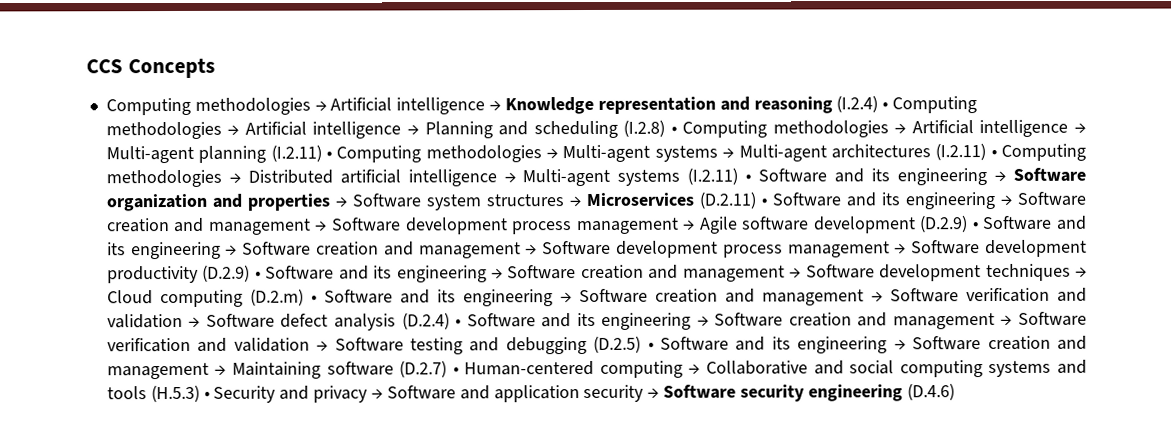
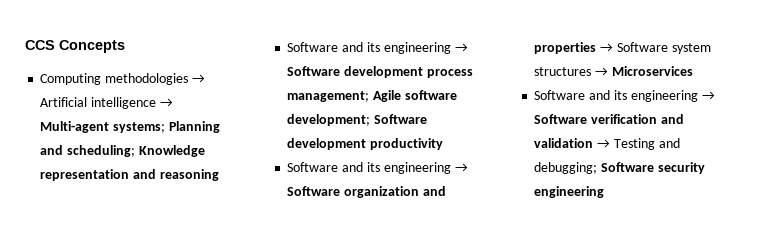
- Computing methodologies → Artificial intelligence → Knowledge representation and reasoning (I.2.4) • Computing methodologies → Artificial intelligence → Planning and scheduling (I.2.8) • Computing methodologies → Artificial intelligence → Multi-agent planning (I.2.11) • Computing methodologies → Multi-agent systems → Multi-agent architectures (I.2.11) • Computing methodologies → Distributed artificial intelligence → Multi-agent systems (I.2.11) • Software and its engineering → Software organization and properties → Software system structures → Microservices (D.2.11) • Software and its engineering → Software creation and management → Software development process management → Agile software development (D.2.9) • Software and its engineering → Software creation and management → Software development process management → Software development productivity (D.2.9) • Software and its engineering → Software creation and management → Software development techniques → Cloud computing (D.2.m) • Software and its engineering → Software creation and management → Software verification and validation → Software defect analysis (D.2.4) • Software and its engineering → Software creation and management → Software verification and validation → Software testing and debugging (D.2.5) • Software and its engineering → Software creation and management → Maintaining software (D.2.7) • Human-centered computing → Collaborative and social computing systems and tools (H.5.3) • Security and privacy → Software and application security → Software security engineering (D.4.6)
+ Computing methodologies → Artificial intelligence → Multi-agent systems; Planning and scheduling; Knowledge representation and reasoning
+ Software and its engineering → Software development process management; Agile software development; Software development productivity
+ Software and its engineering → Software organization and properties → Software system structures → Microservices
+ Software and its engineering → Software verification and validation → Testing and debugging; Software security engineering

